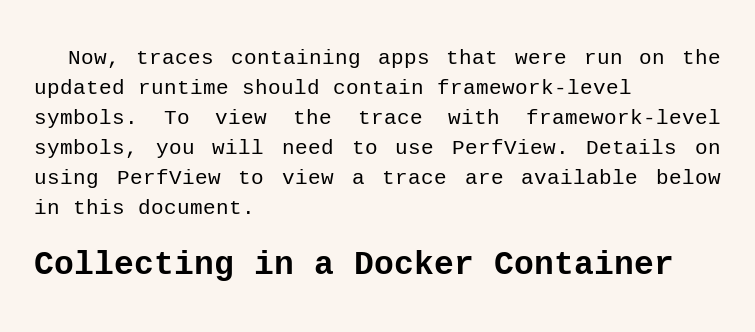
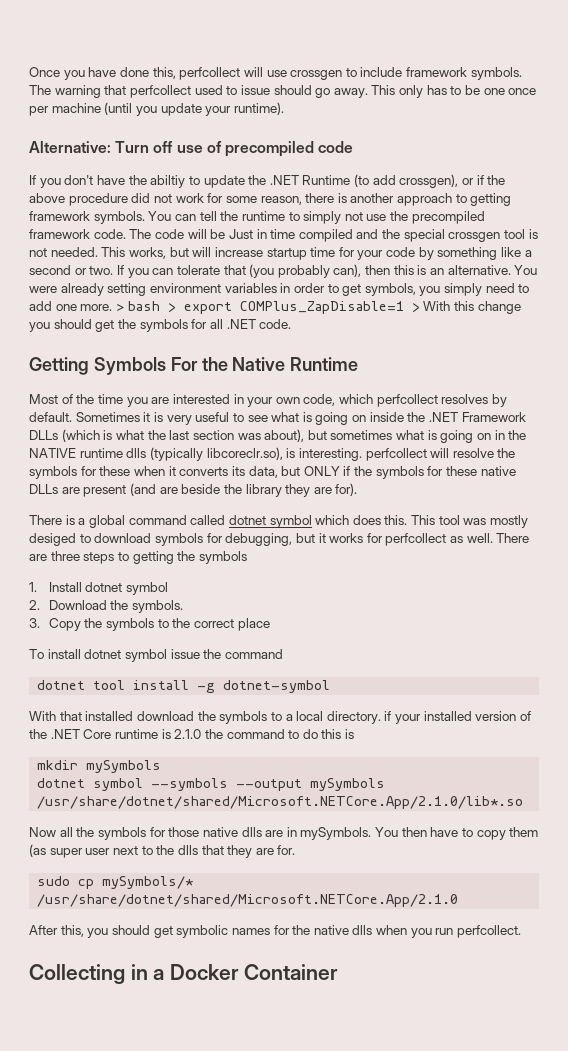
- Now, traces containing apps that were run on the updated runtime should contain framework-level symbols. To view the trace with framework-level symbols, you will need to use PerfView. Details on using PerfView to view a trace are available below in this document.
+ Once you have done this, perfcollect will use crossgen to include framework symbols. The warning that perfcollect used to issue should go away. This only has to be one once per machine (until you update your runtime).
+ Alternative: Turn off use of precompiled code
+ If you don't have the abiltiy to update the .NET Runtime (to add crossgen), or if the above procedure did not work for some reason, there is another approach to getting framework symbols. You can tell the runtime to simply not use the precompiled framework code. The code will be Just in time compiled and the special crossgen tool is not needed. This works, but will increase startup time for your code by something like a second or two. If you can tolerate that (you probably can), then this is an alternative. You were already setting environment variables in order to get symbols, you simply need to add one more. > bash > export COMPlus_ZapDisable=1 > With this change you should get the symbols for all .NET code.
+ Getting Symbols For the Native Runtime
+ Most of the time you are interested in your own code, which perfcollect resolves by default. Sometimes it is very useful to see what is going on inside the .NET Framework DLLs (which is what the last section was about), but sometimes what is going on in the NATIVE runtime dlls (typically libcoreclr.so), is interesting. perfcollect will resolve the symbols for these when it converts its data, but ONLY if the symbols for these native DLLs are present (and are beside the library they are for).
+ There is a global command called dotnet symbol which does this. This tool was mostly desiged to download symbols for debugging, but it works for perfcollect as well. There are three steps to getting the symbols
+ 1. Install dotnet symbol
+ 2. Download the symbols.
+ 3. Copy the symbols to the correct place
+ To install dotnet symbol issue the command
+ dotnet tool install -g dotnet-symbol
+ With that installed download the symbols to a local directory. if your installed version of the .NET Core runtime is 2.1.0 the command to do this is
+ mkdir mySymbols
+ dotnet symbol --symbols --output mySymbols /usr/share/dotnet/shared/Microsoft.NETCore.App/2.1.0/lib*.so
+ Now all the symbols for those native dlls are in mySymbols. You then have to copy them (as super user next to the dlls that they are for.
+ sudo cp mySymbols/* /usr/share/dotnet/shared/Microsoft.NETCore.App/2.1.0
+ After this, you should get symbolic names for the native dlls when you run perfcollect.

